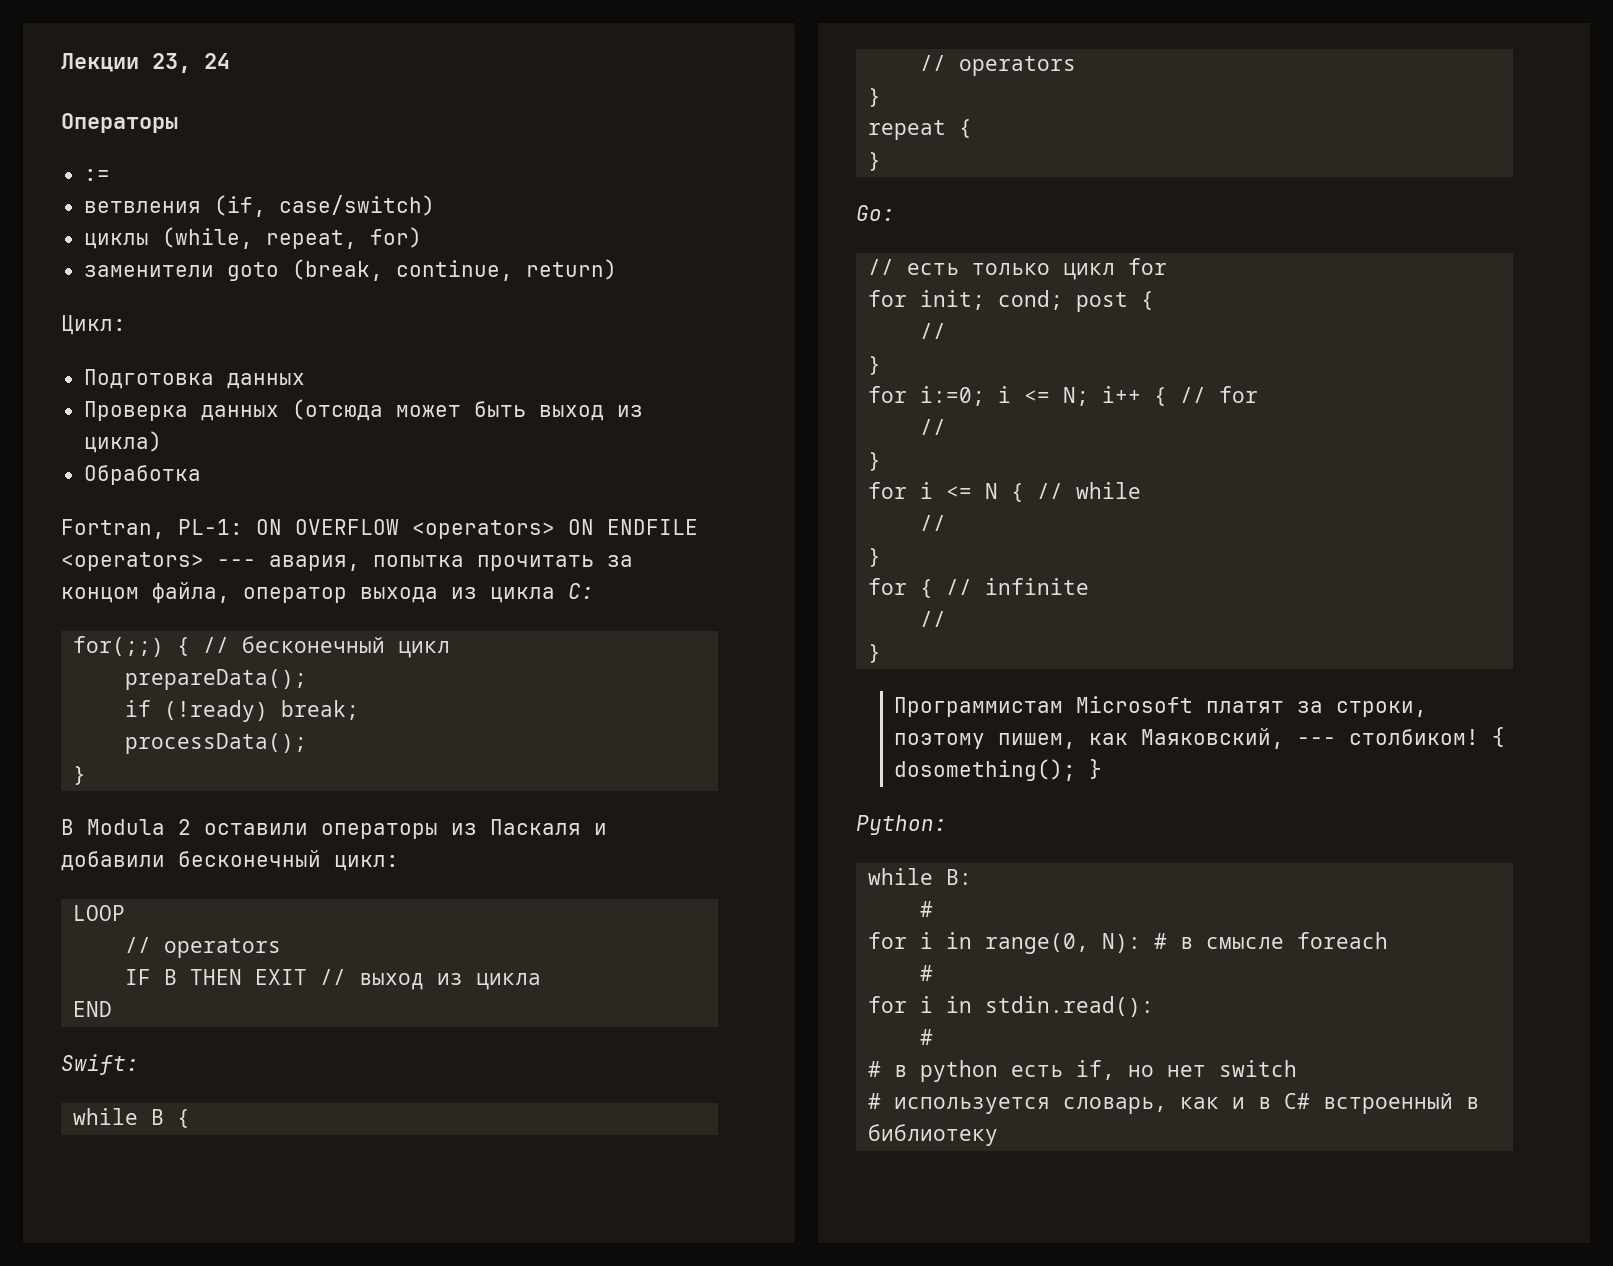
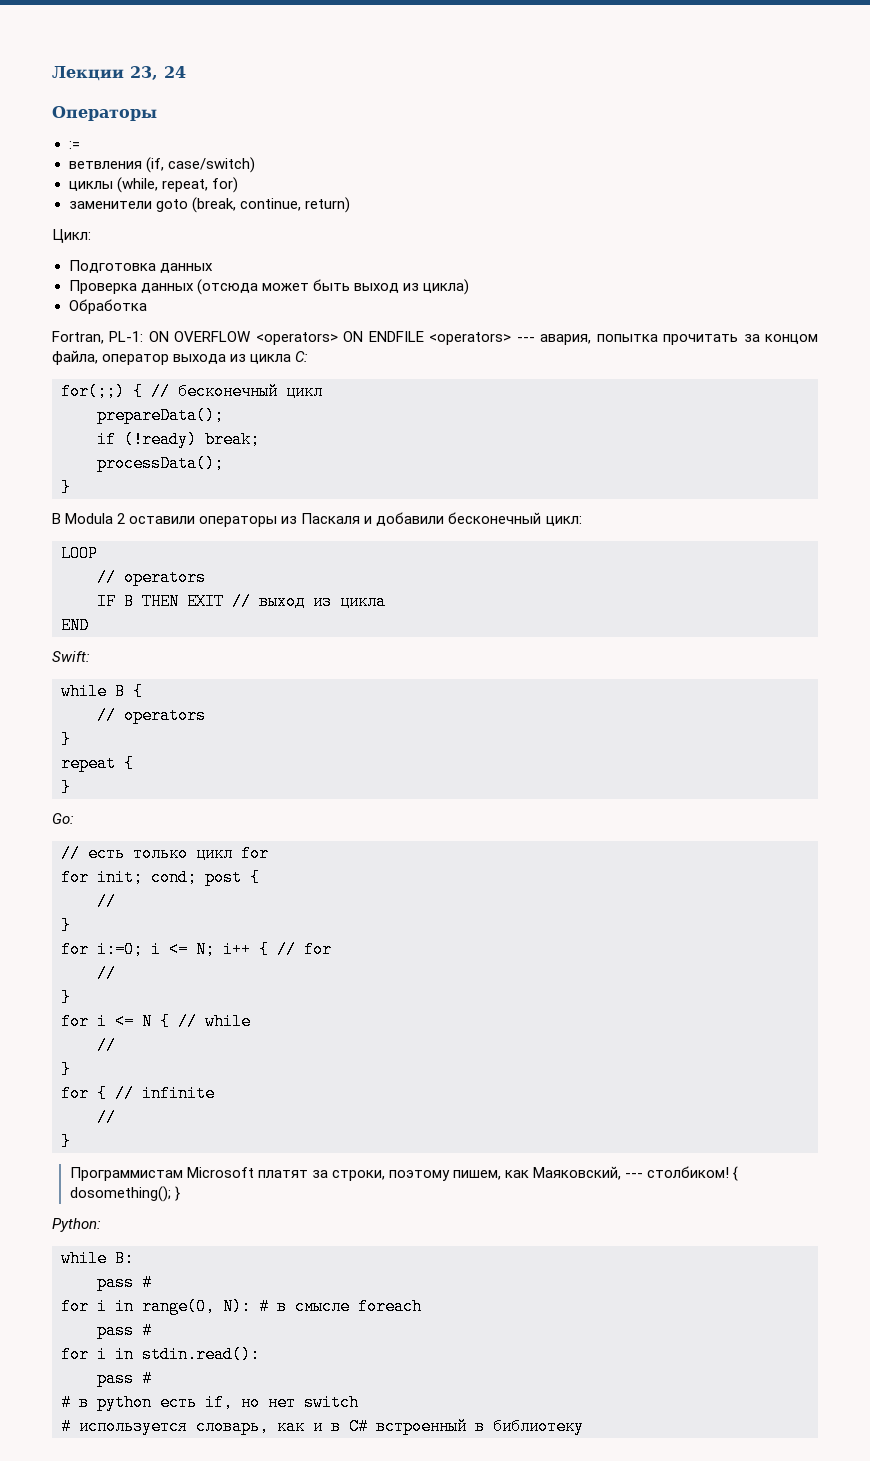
  while B:
- #
+ pass #
  for i in range(0, N): # в смысле foreach
- #
+ pass #
  for i in stdin.read():
- #
+ pass #

